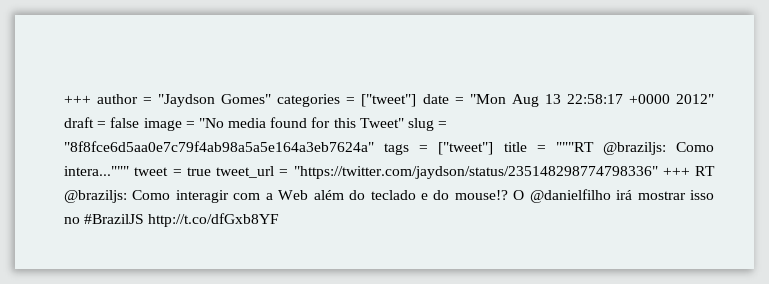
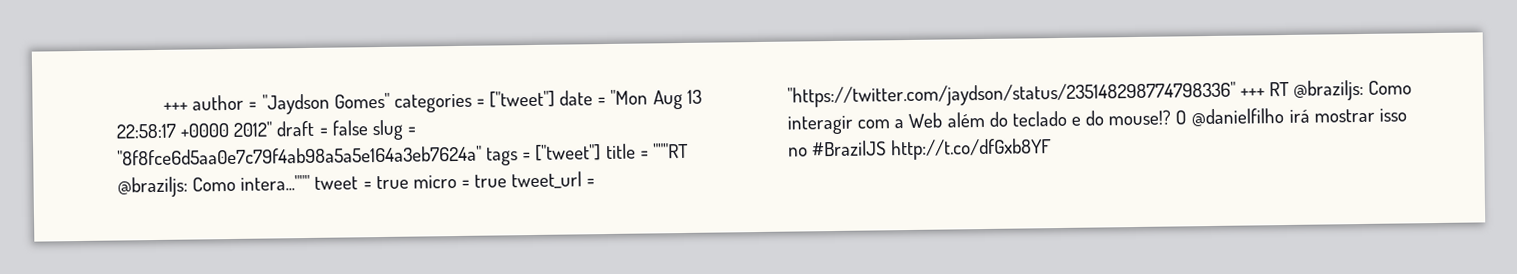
- +++ author = "Jaydson Gomes" categories = ["tweet"] date = "Mon Aug 13 22:58:17 +0000 2012" draft = false image = "No media found for this Tweet" slug = "8f8fce6d5aa0e7c79f4ab98a5a5e164a3eb7624a" tags = ["tweet"] title = """RT @braziljs: Como intera...""" tweet = true tweet_url = "https://twitter.com/jaydson/status/235148298774798336" +++ RT @braziljs: Como interagir com a Web além do teclado e do mouse!?
+ +++ author = "Jaydson Gomes" categories = ["tweet"] date = "Mon Aug 13 22:58:17 +0000 2012" draft = false slug = "8f8fce6d5aa0e7c79f4ab98a5a5e164a3eb7624a" tags = ["tweet"] title = """RT @braziljs: Como intera...""" tweet = true micro = true tweet_url = "https://twitter.com/jaydson/status/235148298774798336" +++ RT @braziljs: Como interagir com a Web além do teclado e do mouse!?

